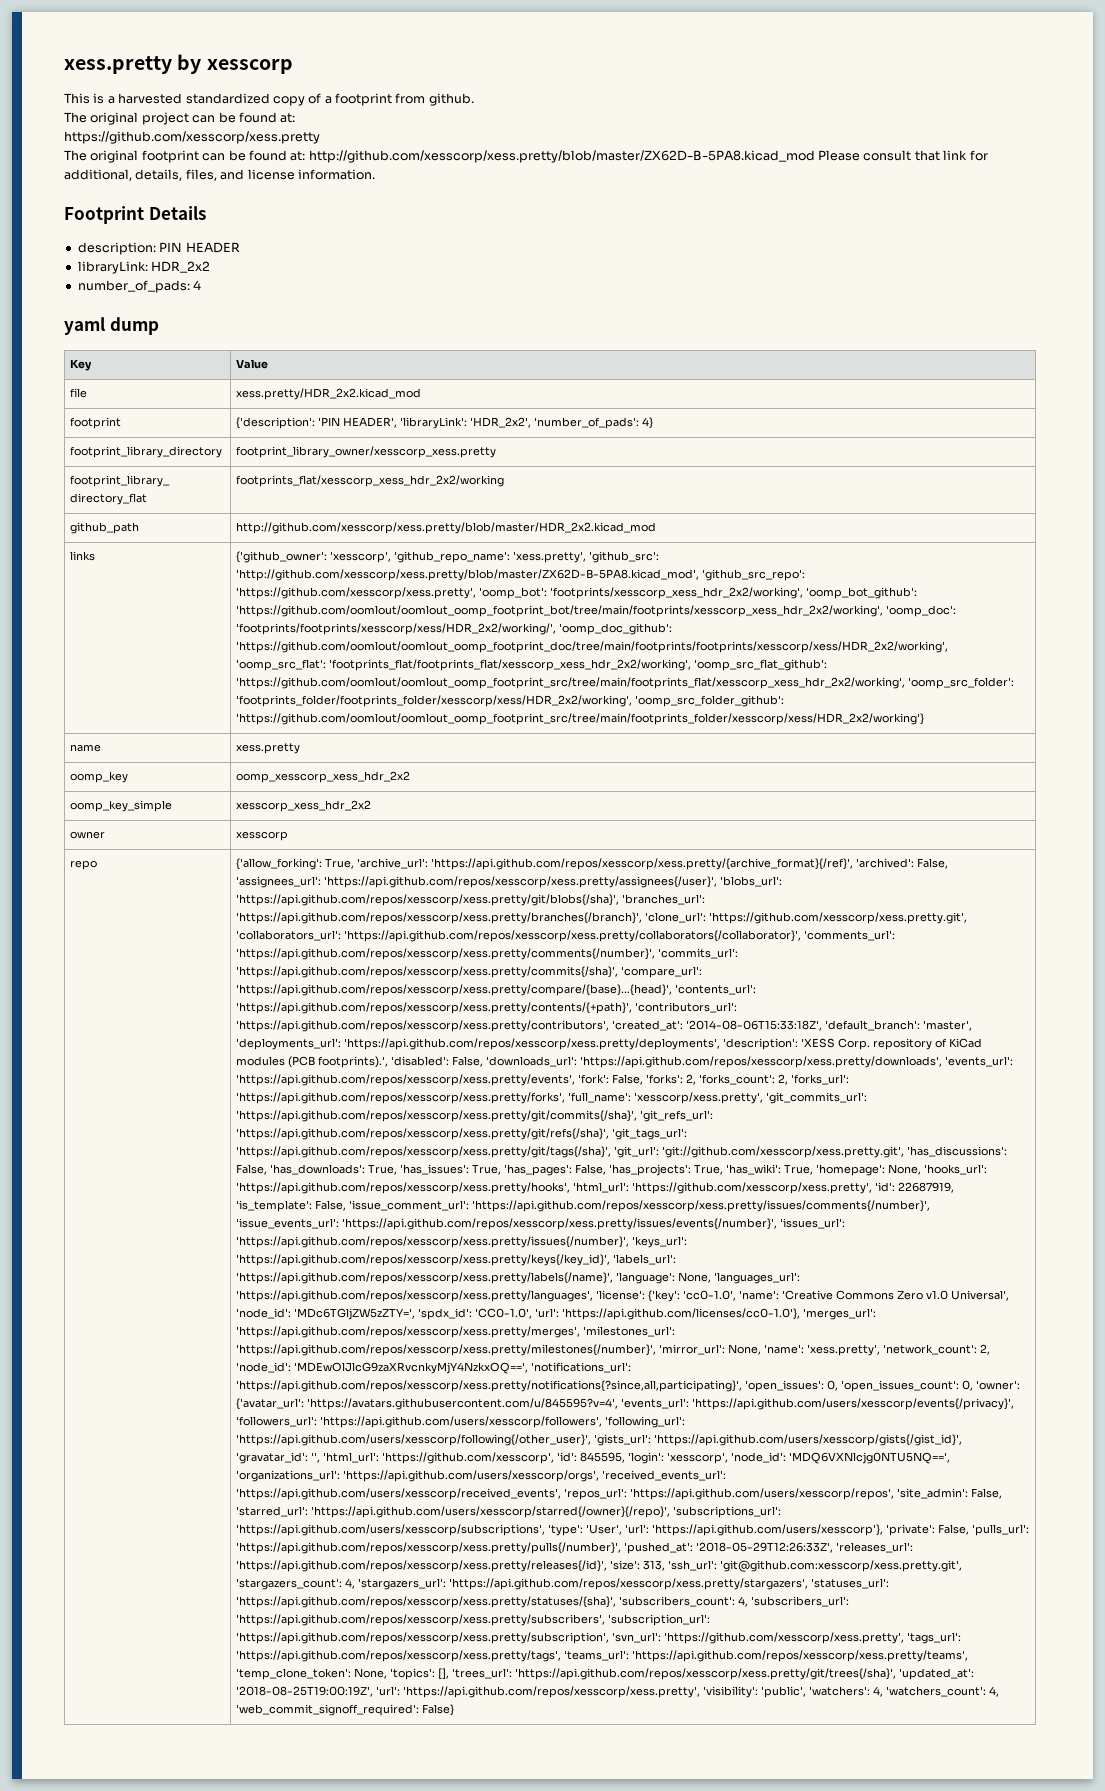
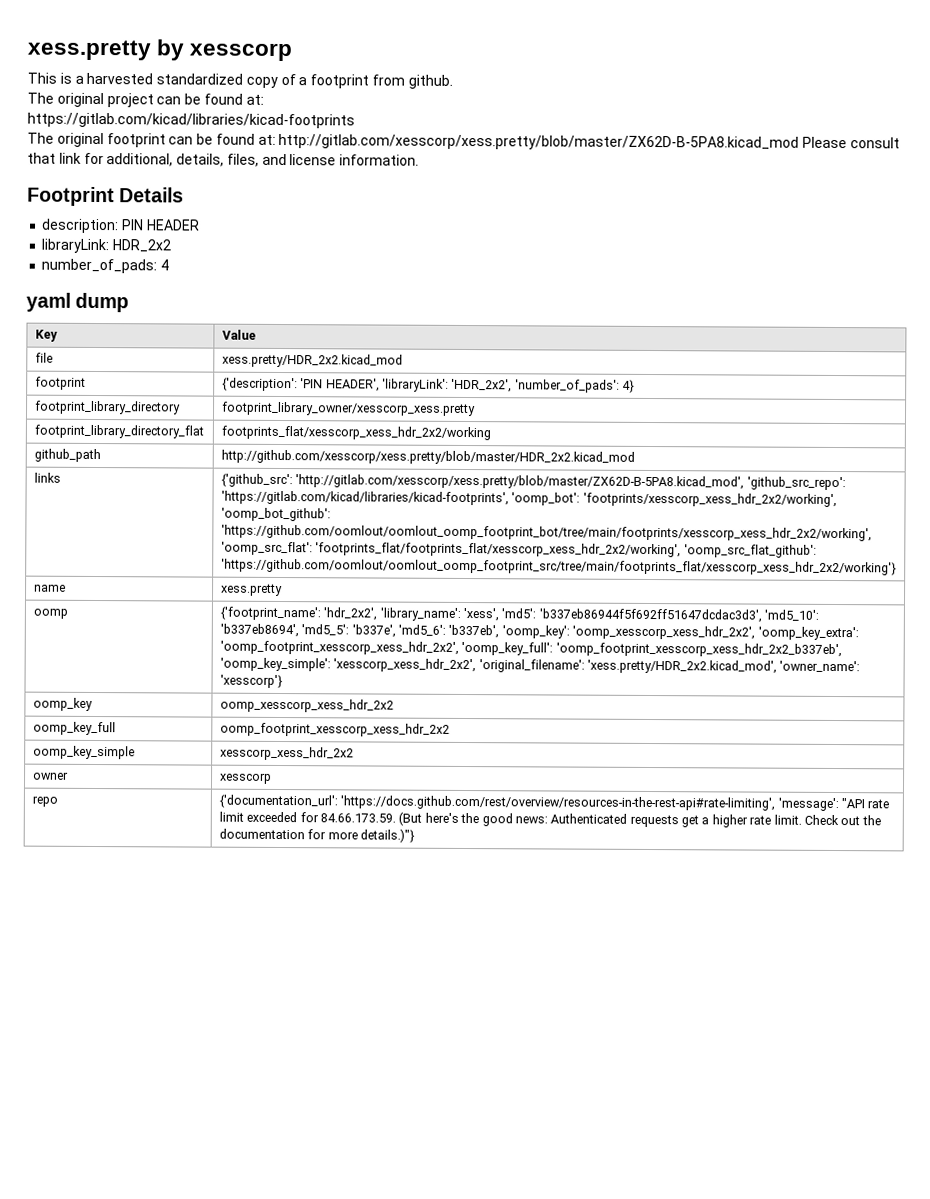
- https://github.com/xesscorp/xess.pretty
+ https://gitlab.com/kicad/libraries/kicad-footprints
- The original footprint can be found at: http://github.com/xesscorp/xess.pretty/blob/master/ZX62D-B-5PA8.kicad_mod Please consult that link for additional, details, files, and license information.
+ The original footprint can be found at: http://gitlab.com/xesscorp/xess.pretty/blob/master/ZX62D-B-5PA8.kicad_mod Please consult that link for additional, details, files, and license information.
- links | {'github_owner': 'xesscorp', 'github_repo_name': 'xess.pretty', 'github_src': 'http://github.com/xesscorp/xess.pretty/blob/master/ZX62D-B-5PA8.kicad_mod', 'github_src_repo': 'https://github.com/xesscorp/xess.pretty', 'oomp_bot': 'footprints/xesscorp_xess_hdr_2x2/working', 'oomp_bot_github': 'https://github.com/oomlout/oomlout_oomp_footprint_bot/tree/main/footprints/xesscorp_xess_hdr_2x2/working', 'oomp_doc': 'footprints/footprints/xesscorp/xess/HDR_2x2/working/', 'oomp_doc_github': 'https://github.com/oomlout/oomlout_oomp_footprint_doc/tree/main/footprints/footprints/xesscorp/xess/HDR_2x2/working', 'oomp_src_flat': 'footprints_flat/footprints_flat/xesscorp_xess_hdr_2x2/working', 'oomp_src_flat_github': 'https://github.com/oomlout/oomlout_oomp_footprint_src/tree/main/footprints_flat/xesscorp_xess_hdr_2x2/working', 'oomp_src_folder': 'footprints_folder/footprints_folder/xesscorp/xess/HDR_2x2/working', 'oomp_src_folder_github': 'https://github.com/oomlout/oomlout_oomp_footprint_src/tree/main/footprints_folder/xesscorp/xess/HDR_2x2/working'}
+ links | {'github_src': 'http://gitlab.com/xesscorp/xess.pretty/blob/master/ZX62D-B-5PA8.kicad_mod', 'github_src_repo': 'https://gitlab.com/kicad/libraries/kicad-footprints', 'oomp_bot': 'footprints/xesscorp_xess_hdr_2x2/working', 'oomp_bot_github': 'https://github.com/oomlout/oomlout_oomp_footprint_bot/tree/main/footprints/xesscorp_xess_hdr_2x2/working', 'oomp_src_flat': 'footprints_flat/footprints_flat/xesscorp_xess_hdr_2x2/working', 'oomp_src_flat_github': 'https://github.com/oomlout/oomlout_oomp_footprint_src/tree/main/footprints_flat/xesscorp_xess_hdr_2x2/working'}
  name | xess.pretty
+ oomp | {'footprint_name': 'hdr_2x2', 'library_name': 'xess', 'md5': 'b337eb86944f5f692ff51647dcdac3d3', 'md5_10': 'b337eb8694', 'md5_5': 'b337e', 'md5_6': 'b337eb', 'oomp_key': 'oomp_xesscorp_xess_hdr_2x2', 'oomp_key_extra': 'oomp_footprint_xesscorp_xess_hdr_2x2', 'oomp_key_full': 'oomp_footprint_xesscorp_xess_hdr_2x2_b337eb', 'oomp_key_simple': 'xesscorp_xess_hdr_2x2', 'original_filename': 'xess.pretty/HDR_2x2.kicad_mod', 'owner_name': 'xesscorp'}
+ oomp_key_full | oomp_footprint_xesscorp_xess_hdr_2x2
- {'allow_forking': True, 'archive_url': 'https://api.github.com/repos/xesscorp/xess.pretty/{archive_format}{/ref}', 'archived': False, 'assignees_url': 'https://api.github.com/repos/xesscorp/xess.pretty/assignees{/user}', 'blobs_url': 'https://api.github.com/repos/xesscorp/xess.pretty/git/blobs{/sha}', 'branches_url': 'https://api.github.com/repos/xesscorp/xess.pretty/branches{/branch}', 'clone_url': 'https://github.com/xesscorp/xess.pretty.git', 'collaborators_url': 'https://api.github.com/repos/xesscorp/xess.pretty/collaborators{/collaborator}', 'comments_url': 'https://api.github.com/repos/xesscorp/xess.pretty/comments{/number}', 'commits_url': 'https://api.github.com/repos/xesscorp/xess.pretty/commits{/sha}', 'compare_url': 'https://api.github.com/repos/xesscorp/xess.pretty/compare/{base}...{head}', 'contents_url': 'https://api.github.com/repos/xesscorp/xess.pretty/contents/{+path}', 'contributors_url': 'https://api.github.com/repos/xesscorp/xess.pretty/contributors', 'created_at': '2014-08-06T15:33:18Z', 'default_branch': 'master', 'deployments_url': 'https://api.github.com/repos/xesscorp/xess.pretty/deployments', 'description': 'XESS Corp. repository of KiCad modules (PCB footprints).', 'disabled': False, 'downloads_url': 'https://api.github.com/repos/xesscorp/xess.pretty/downloads', 'events_url': 'https://api.github.com/repos/xesscorp/xess.pretty/events', 'fork': False, 'forks': 2, 'forks_count': 2, 'forks_url': 'https://api.github.com/repos/xesscorp/xess.pretty/forks', 'full_name': 'xesscorp/xess.pretty', 'git_commits_url': 'https://api.github.com/repos/xesscorp/xess.pretty/git/commits{/sha}', 'git_refs_url': 'https://api.github.com/repos/xesscorp/xess.pretty/git/refs{/sha}', 'git_tags_url': 'https://api.github.com/repos/xesscorp/xess.pretty/git/tags{/sha}', 'git_url': 'git://github.com/xesscorp/xess.pretty.git', 'has_discussions': False, 'has_downloads': True, 'has_issues': True, 'has_pages': False, 'has_projects': True, 'has_wiki': True, 'homepage': None, 'hooks_url': 'https://api.github.com/repos/xesscorp/xess.pretty/hooks', 'html_url': 'https://github.com/xesscorp/xess.pretty', 'id': 22687919, 'is_template': False, 'issue_comment_url': 'https://api.github.com/repos/xesscorp/xess.pretty/issues/comments{/number}', 'issue_events_url': 'https://api.github.com/repos/xesscorp/xess.pretty/issues/events{/number}', 'issues_url': 'https://api.github.com/repos/xesscorp/xess.pretty/issues{/number}', 'keys_url': 'https://api.github.com/repos/xesscorp/xess.pretty/keys{/key_id}', 'labels_url': 'https://api.github.com/repos/xesscorp/xess.pretty/labels{/name}', 'language': None, 'languages_url': 'https://api.github.com/repos/xesscorp/xess.pretty/languages', 'license': {'key': 'cc0-1.0', 'name': 'Creative Commons Zero v1.0 Universal', 'node_id': 'MDc6TGljZW5zZTY=', 'spdx_id': 'CC0-1.0', 'url': 'https://api.github.com/licenses/cc0-1.0'}, 'merges_url': 'https://api.github.com/repos/xesscorp/xess.pretty/merges', 'milestones_url': 'https://api.github.com/repos/xesscorp/xess.pretty/milestones{/number}', 'mirror_url': None, 'name': 'xess.pretty', 'network_count': 2, 'node_id': 'MDEwOlJlcG9zaXRvcnkyMjY4NzkxOQ==', 'notifications_url': 'https://api.github.com/repos/xesscorp/xess.pretty/notifications{?since,all,participating}', 'open_issues': 0, 'open_issues_count': 0, 'owner': {'avatar_url': 'https://avatars.githubusercontent.com/u/845595?v=4', 'events_url': 'https://api.github.com/users/xesscorp/events{/privacy}', 'followers_url': 'https://api.github.com/users/xesscorp/followers', 'following_url': 'https://api.github.com/users/xesscorp/following{/other_user}', 'gists_url': 'https://api.github.com/users/xesscorp/gists{/gist_id}', 'gravatar_id': '', 'html_url': 'https://github.com/xesscorp', 'id': 845595, 'login': 'xesscorp', 'node_id': 'MDQ6VXNlcjg0NTU5NQ==', 'organizations_url': 'https://api.github.com/users/xesscorp/orgs', 'received_events_url': 'https://api.github.com/users/xesscorp/received_events', 'repos_url': 'https://api.github.com/users/xesscorp/repos', 'site_admin': False, 'starred_url': 'https://api.github.com/users/xesscorp/starred{/owner}{/repo}', 'subscriptions_url': 'https://api.github.com/users/xesscorp/subscriptions', 'type': 'User', 'url': 'https://api.github.com/users/xesscorp'}, 'private': False, 'pulls_url': 'https://api.github.com/repos/xesscorp/xess.pretty/pulls{/number}', 'pushed_at': '2018-05-29T12:26:33Z', 'releases_url': 'https://api.github.com/repos/xesscorp/xess.pretty/releases{/id}', 'size': 313, 'ssh_url': 'git@github.com:xesscorp/xess.pretty.git', 'stargazers_count': 4, 'stargazers_url': 'https://api.github.com/repos/xesscorp/xess.pretty/stargazers', 'statuses_url': 'https://api.github.com/repos/xesscorp/xess.pretty/statuses/{sha}', 'subscribers_count': 4, 'subscribers_url': 'https://api.github.com/repos/xesscorp/xess.pretty/subscribers', 'subscription_url': 'https://api.github.com/repos/xesscorp/xess.pretty/subscription', 'svn_url': 'https://github.com/xesscorp/xess.pretty', 'tags_url': 'https://api.github.com/repos/xesscorp/xess.pretty/tags', 'teams_url': 'https://api.github.com/repos/xesscorp/xess.pretty/teams', 'temp_clone_token': None, 'topics': [], 'trees_url': 'https://api.github.com/repos/xesscorp/xess.pretty/git/trees{/sha}', 'updated_at': '2018-08-25T19:00:19Z', 'url': 'https://api.github.com/repos/xesscorp/xess.pretty', 'visibility': 'public', 'watchers': 4, 'watchers_count': 4, 'web_commit_signoff_required': False}
+ {'documentation_url': 'https://docs.github.com/rest/overview/resources-in-the-rest-api#rate-limiting', 'message': "API rate limit exceeded for 84.66.173.59. (But here's the good news: Authenticated requests get a higher rate limit. Check out the documentation for more details.)"}

